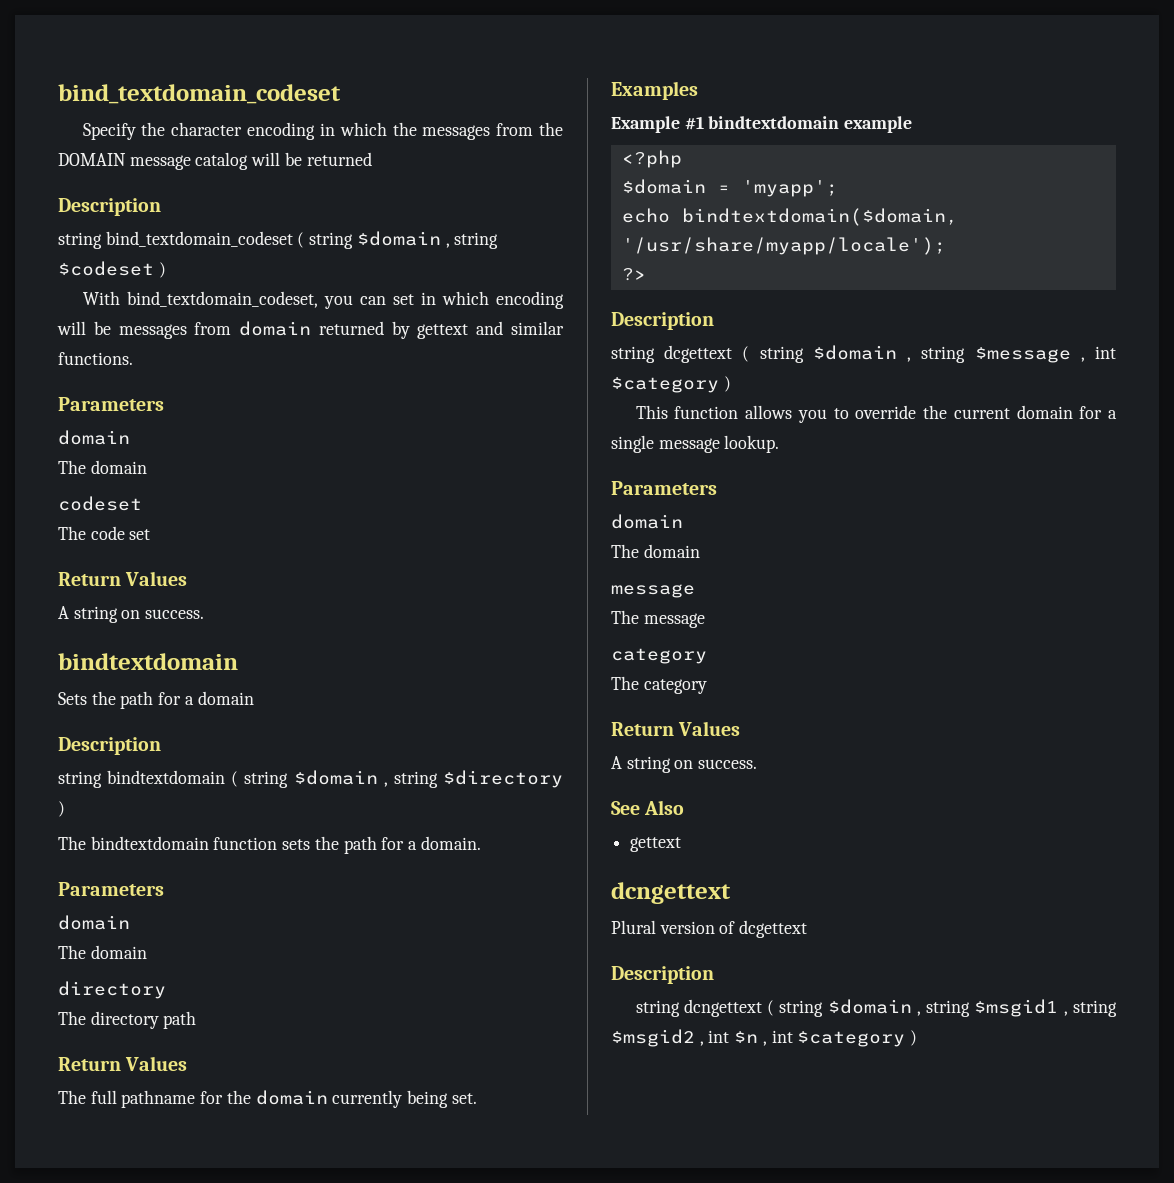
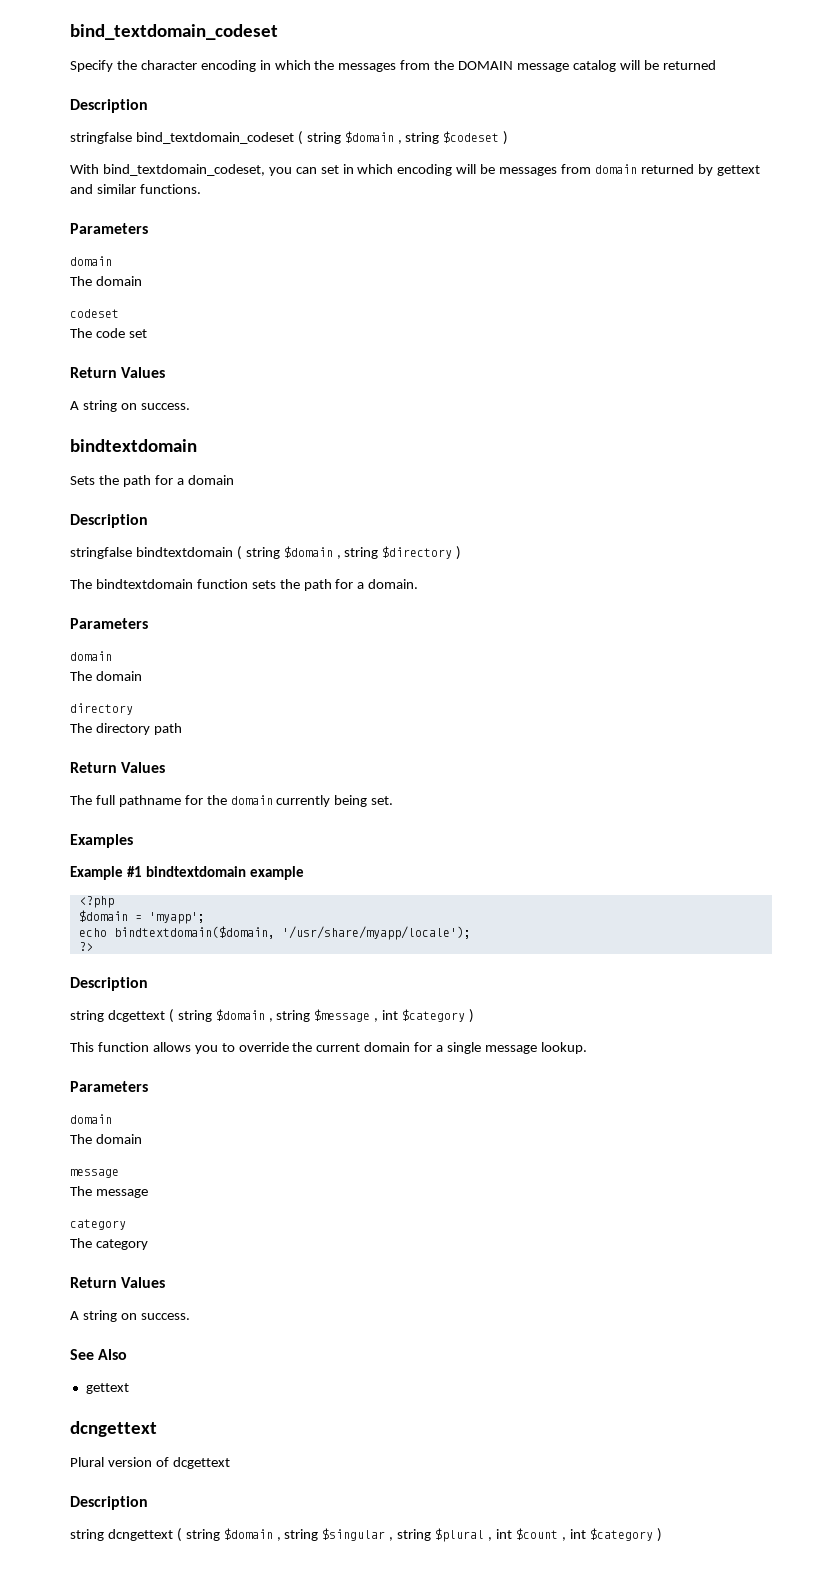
- string bind_textdomain_codeset ( string $domain , string $codeset )
+ stringfalse bind_textdomain_codeset ( string $domain , string $codeset )
- string bindtextdomain ( string $domain , string $directory )
+ stringfalse bindtextdomain ( string $domain , string $directory )
- string dcngettext ( string $domain , string $msgid1 , string $msgid2 , int $n , int $category )
+ string dcngettext ( string $domain , string $singular , string $plural , int $count , int $category )

